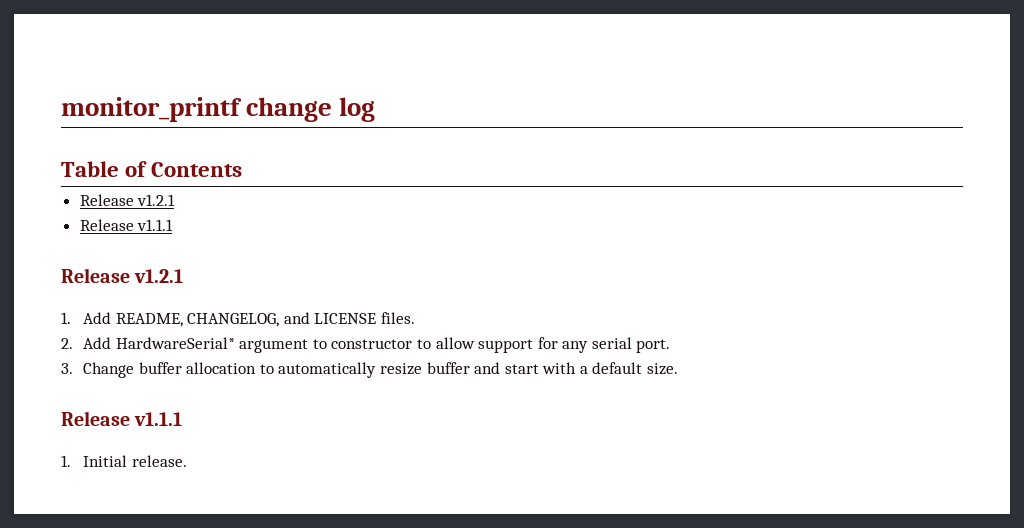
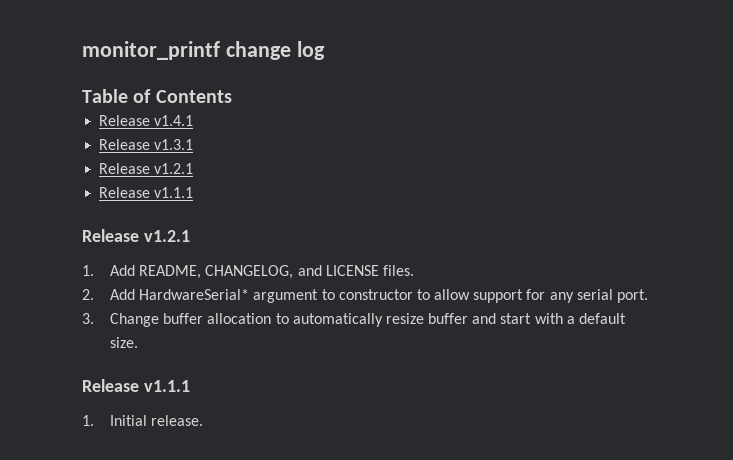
+ Release v1.4.1
+ Release v1.3.1

